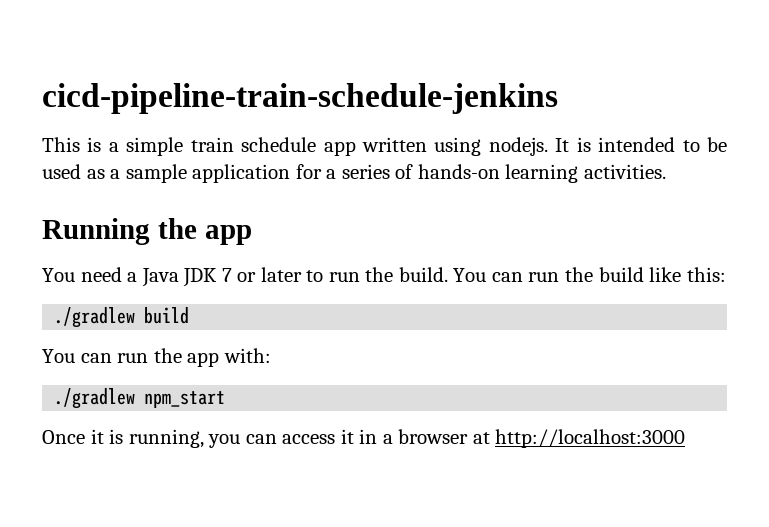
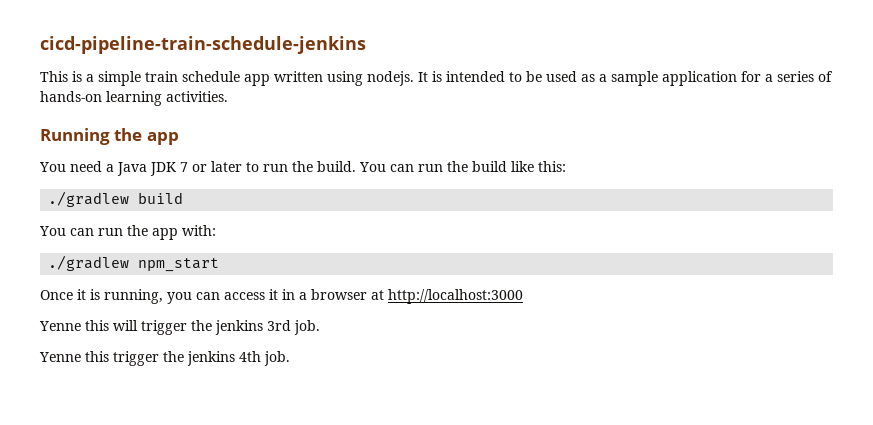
+ Yenne this will trigger the jenkins 3rd job.
+ Yenne this trigger the jenkins 4th job.

